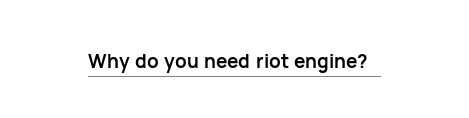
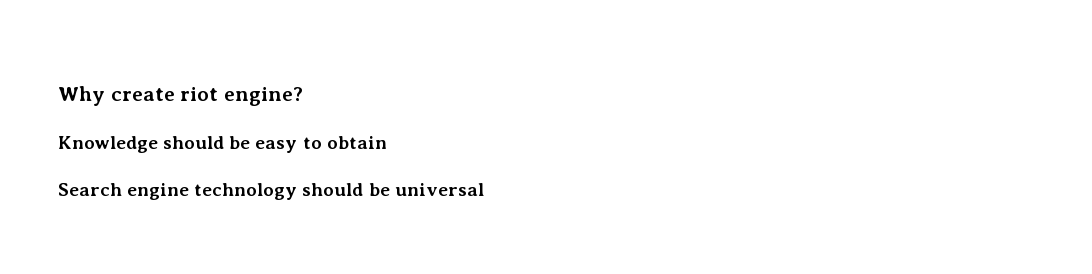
- Why do you need riot engine?
+ Why create riot engine?
+ Knowledge should be easy to obtain
+ Search engine technology should be universal

